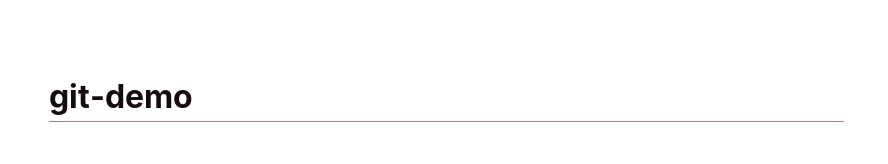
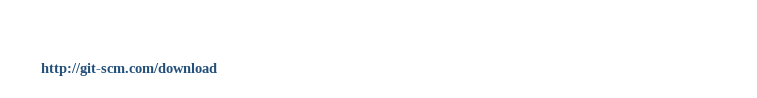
- git-demo
+ http://git-scm.com/download

